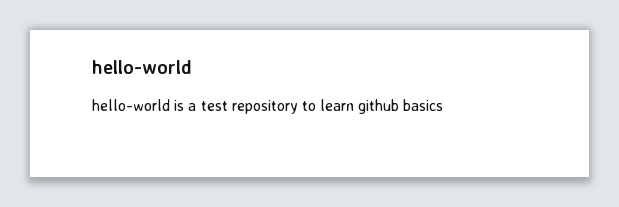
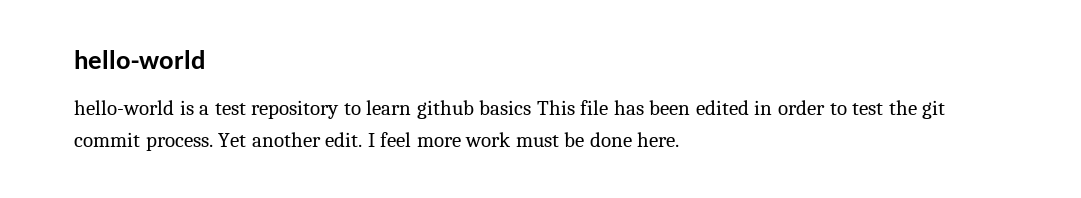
- hello-world is a test repository to learn github basics
+ hello-world is a test repository to learn github basics This file has been edited in order to test the git commit process. Yet another edit. I feel more work must be done here.

